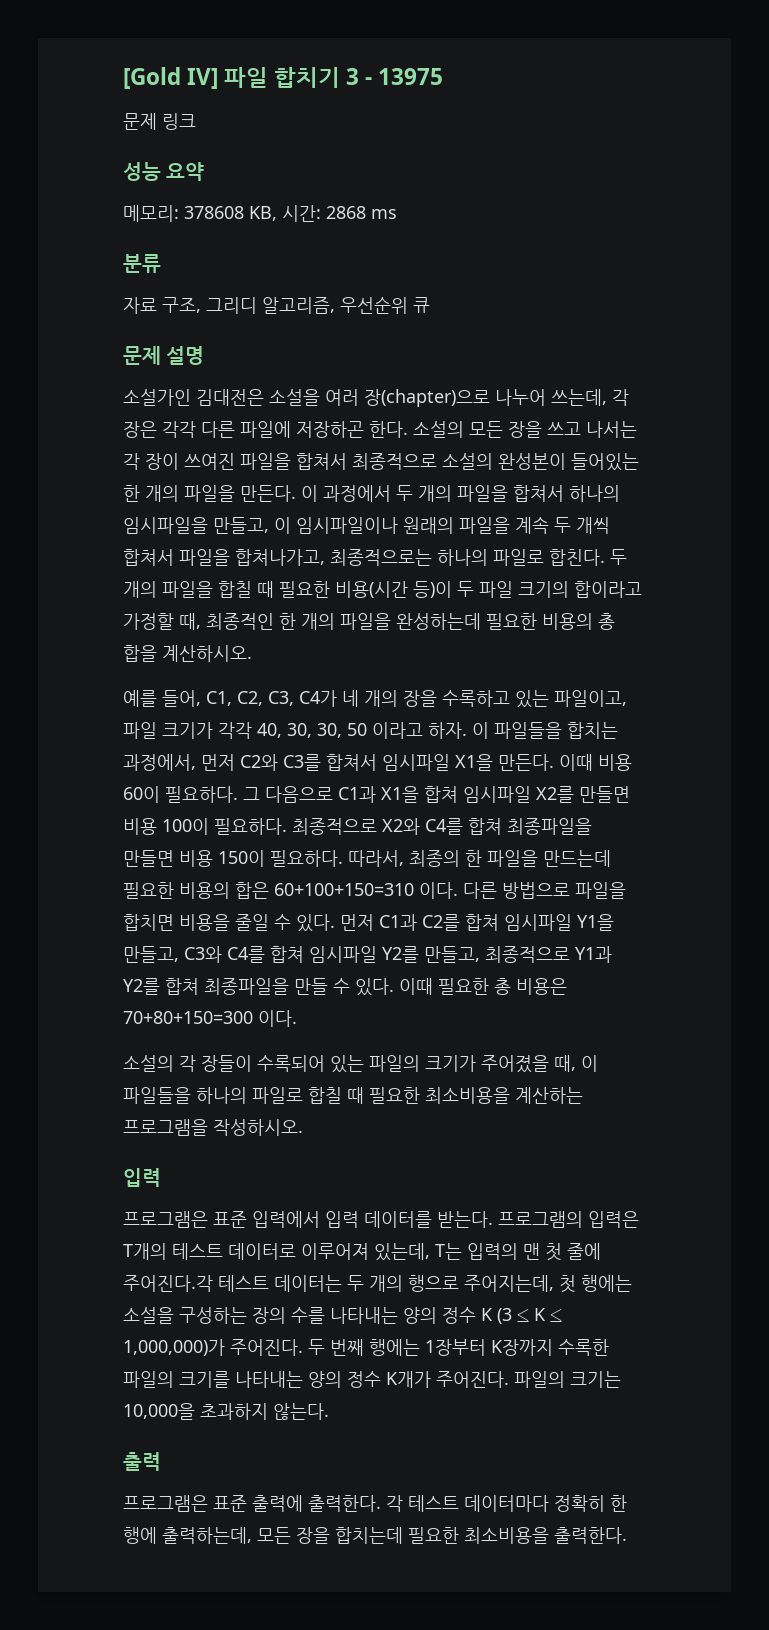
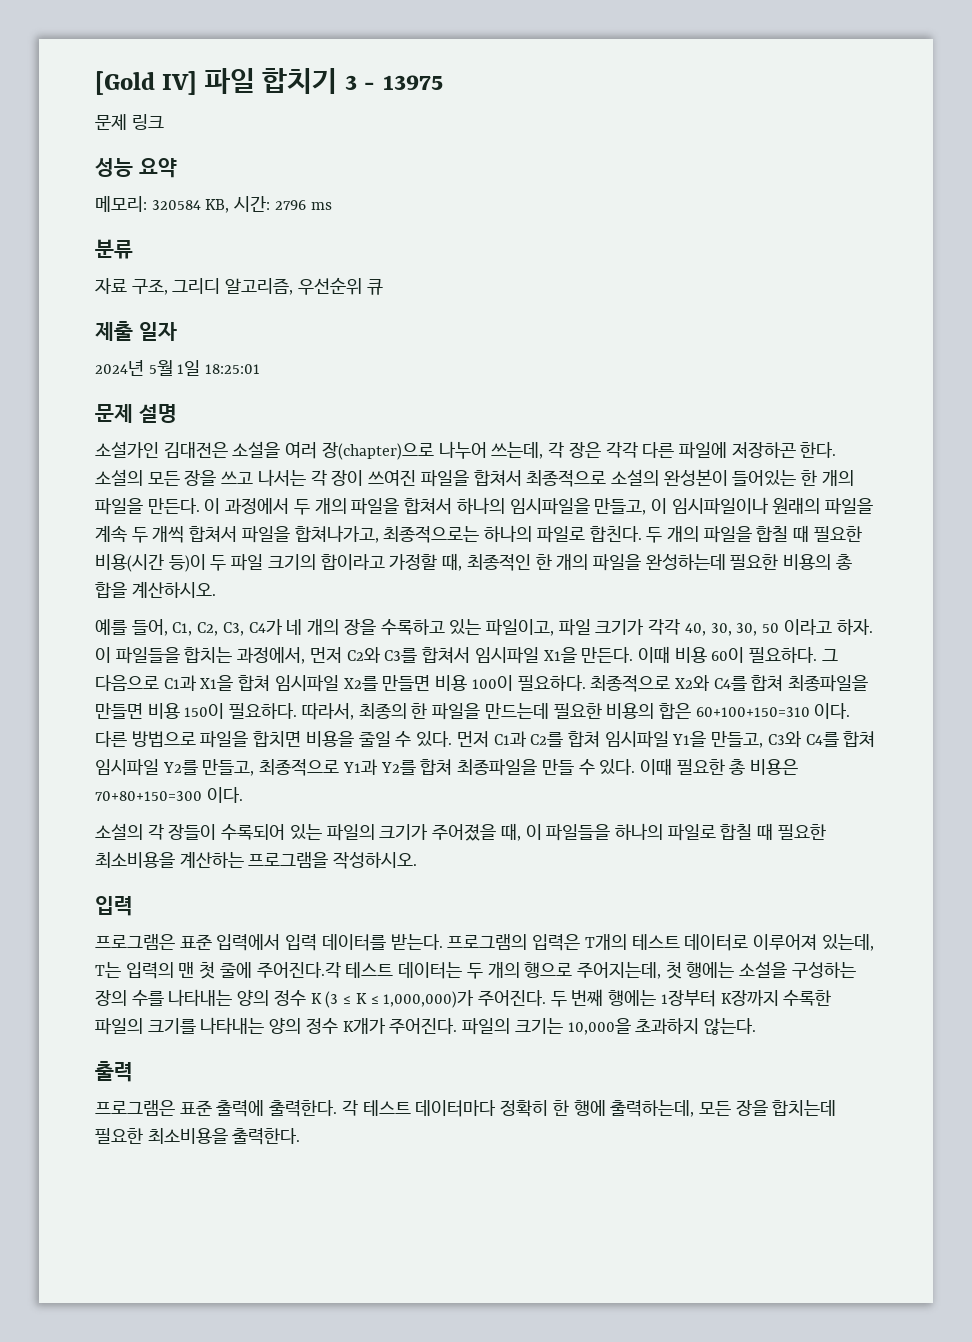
- 메모리: 378608 KB, 시간: 2868 ms
+ 메모리: 320584 KB, 시간: 2796 ms
+ 제출 일자
+ 2024년 5월 1일 18:25:01

